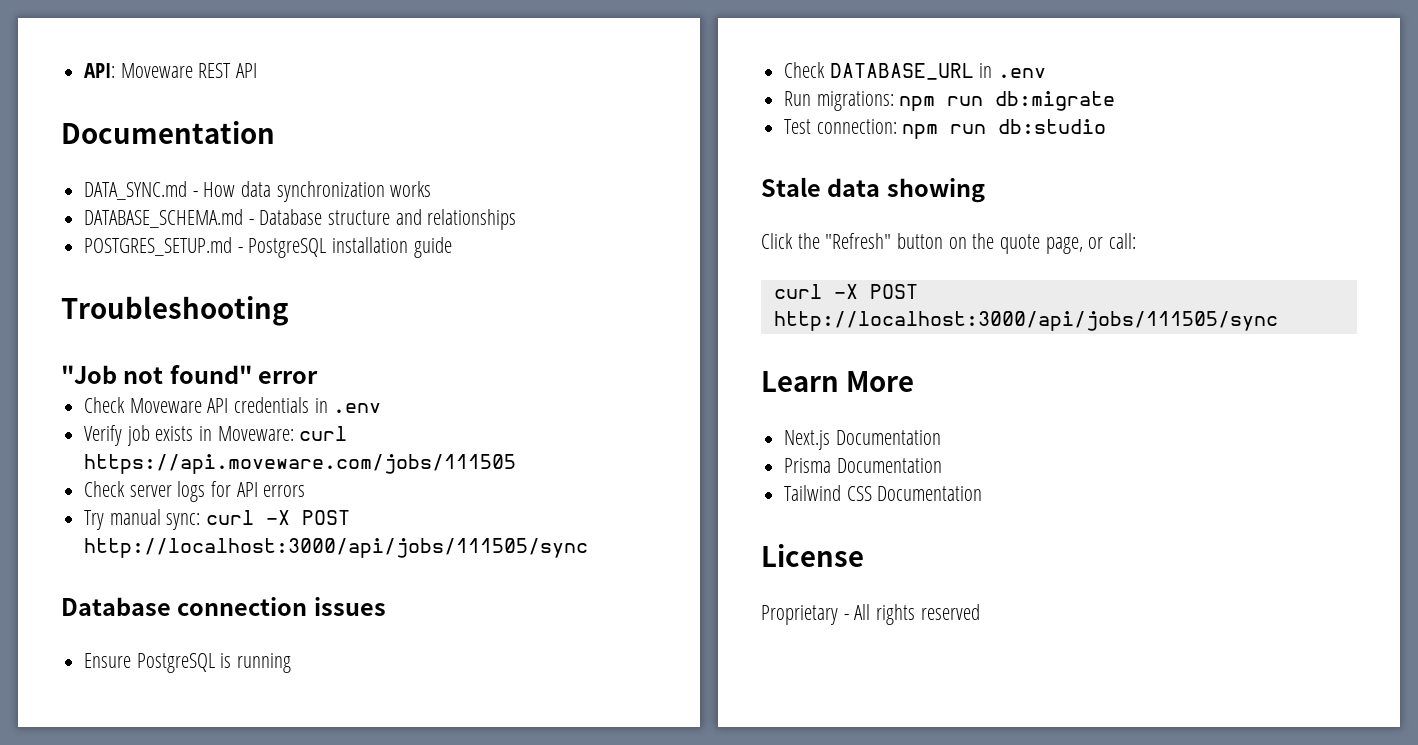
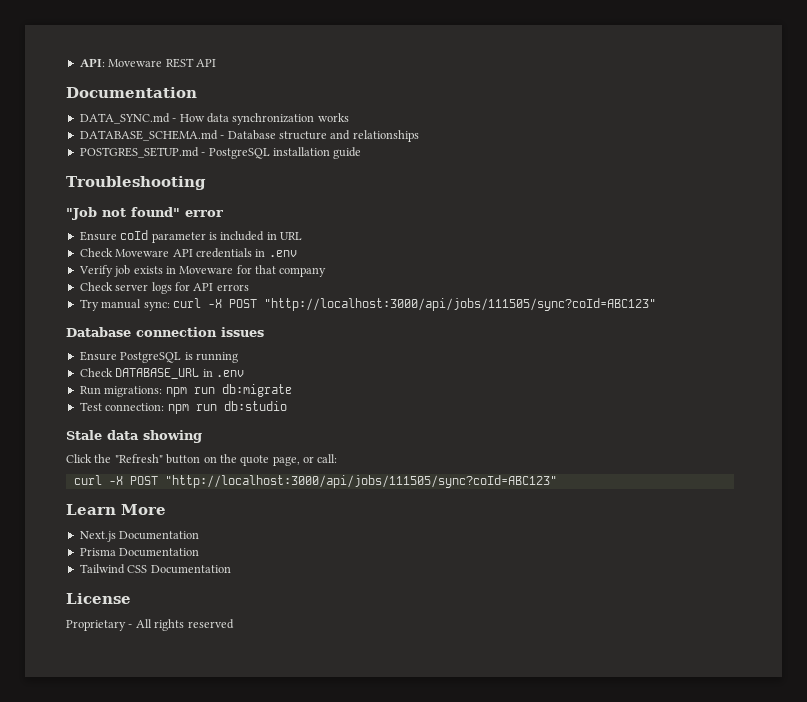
+ Ensure coId parameter is included in URL
- Verify job exists in Moveware: curl https://api.moveware.com/jobs/111505
+ Verify job exists in Moveware for that company
- Try manual sync: curl -X POST http://localhost:3000/api/jobs/111505/sync
+ Try manual sync: curl -X POST "http://localhost:3000/api/jobs/111505/sync?coId=ABC123"
  Click the "Refresh" button on the quote page, or call:
- curl -X POST http://localhost:3000/api/jobs/111505/sync
+ curl -X POST "http://localhost:3000/api/jobs/111505/sync?coId=ABC123"

